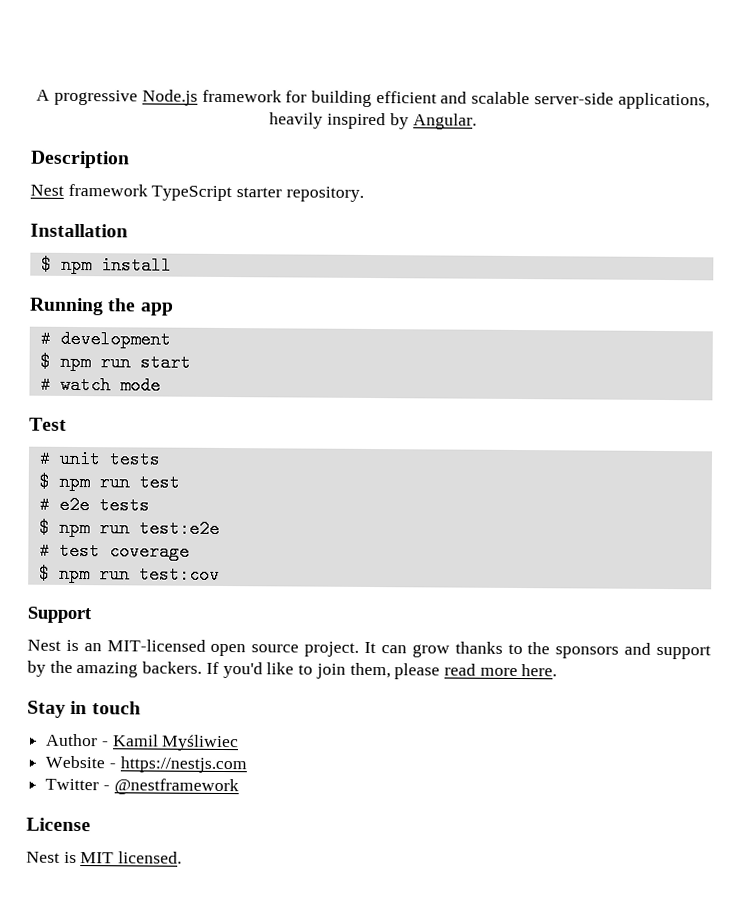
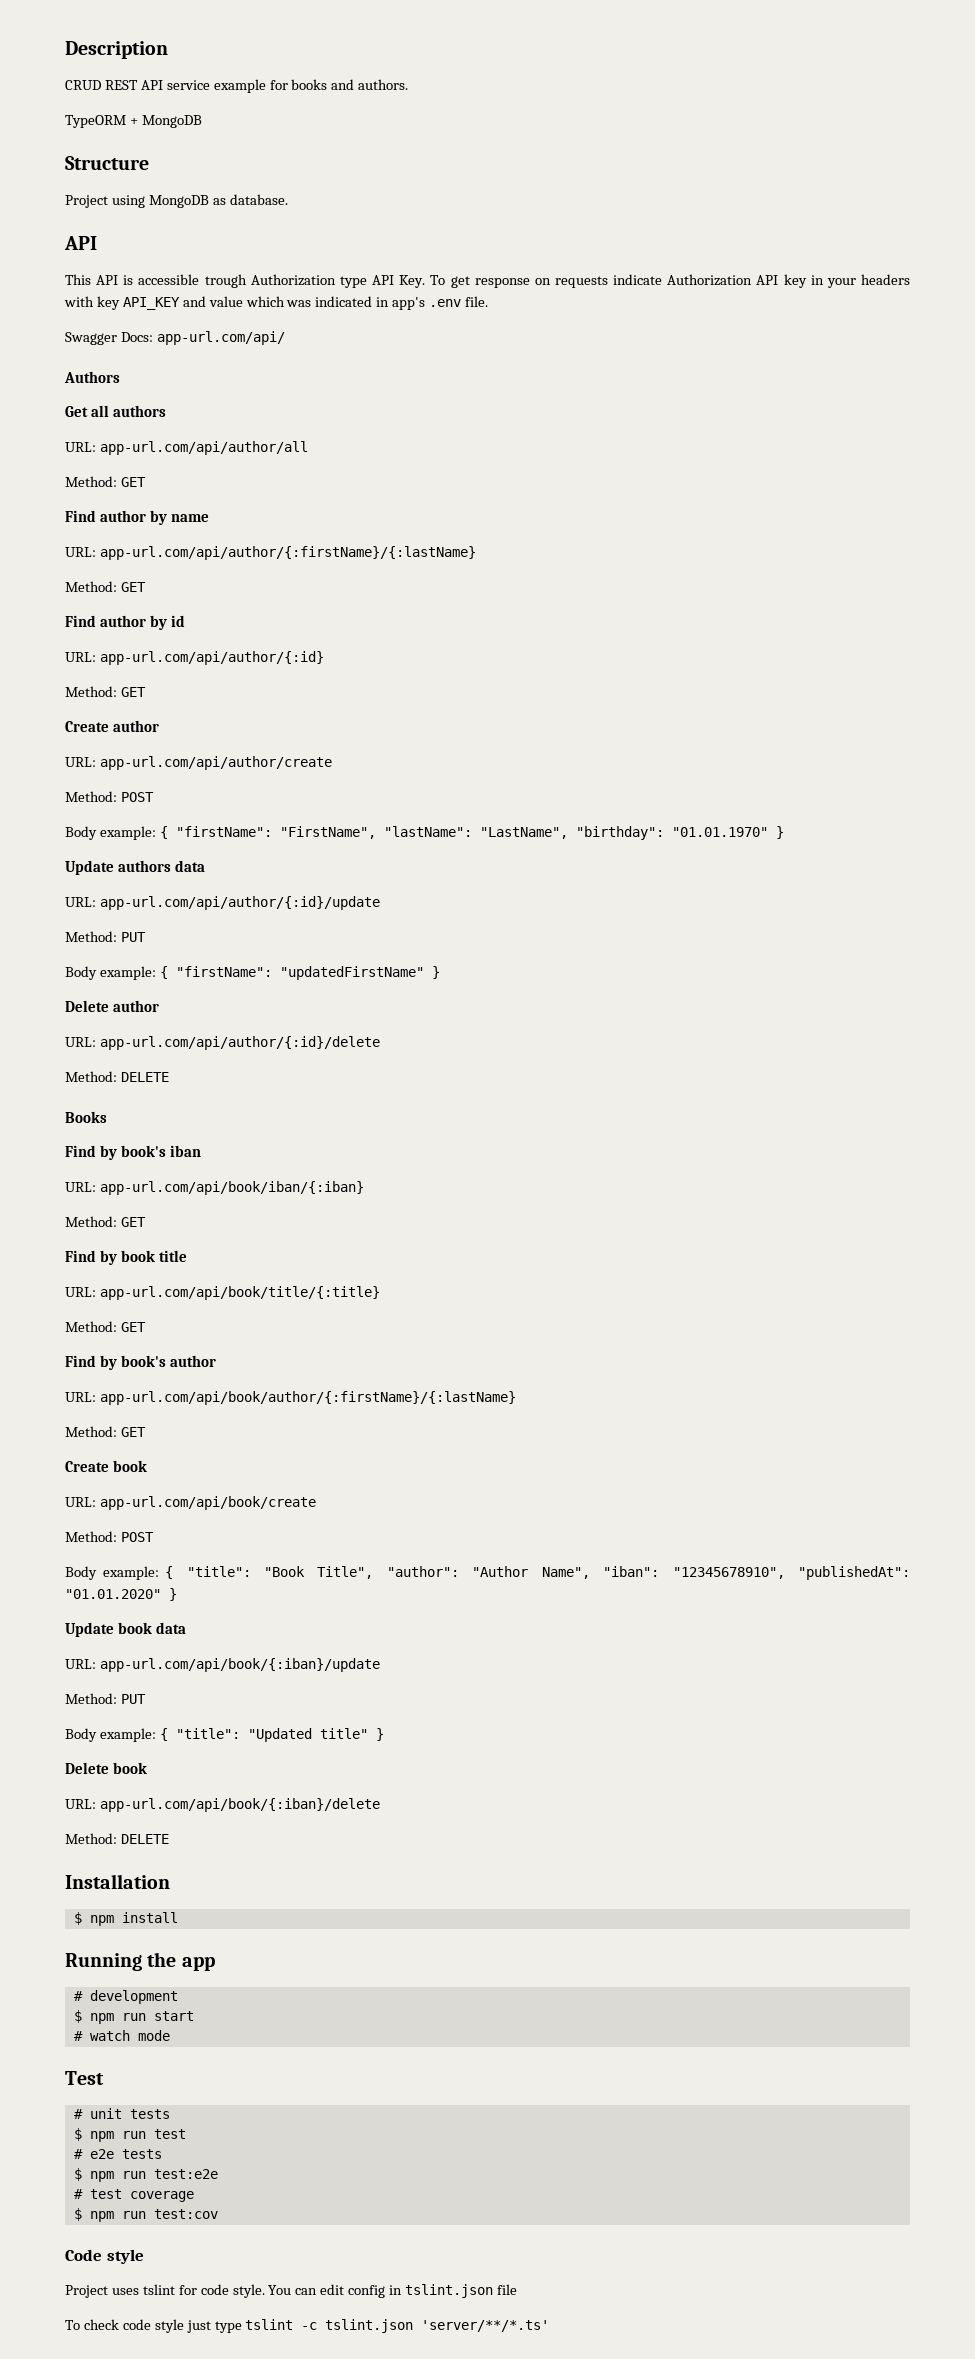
- A progressive Node.js framework for building efficient and scalable server-side applications, heavily inspired by Angular.
  Description
- Nest framework TypeScript starter repository.
+ CRUD REST API service example for books and authors.
+ TypeORM + MongoDB
+ Structure
+ Project using MongoDB as database.
+ API
+ This API is accessible trough Authorization type API Key. To get response on requests indicate Authorization API key in your headers with key API_KEY and value which was indicated in app's .env file.
+ Swagger Docs: app-url.com/api/
+ Authors
+ Get all authors
+ URL: app-url.com/api/author/all
+ Method: GET
+ Find author by name
+ URL: app-url.com/api/author/{:firstName}/{:lastName}
+ Method: GET
+ Find author by id
+ URL: app-url.com/api/author/{:id}
+ Method: GET
+ Create author
+ URL: app-url.com/api/author/create
+ Method: POST
+ Body example: { "firstName": "FirstName", "lastName": "LastName", "birthday": "01.01.1970" }
+ Update authors data
+ URL: app-url.com/api/author/{:id}/update
+ Method: PUT
+ Body example: { "firstName": "updatedFirstName" }
+ Delete author
+ URL: app-url.com/api/author/{:id}/delete
+ Method: DELETE
+ Books
+ Find by book's iban
+ URL: app-url.com/api/book/iban/{:iban}
+ Method: GET
+ Find by book title
+ URL: app-url.com/api/book/title/{:title}
+ Method: GET
+ Find by book's author
+ URL: app-url.com/api/book/author/{:firstName}/{:lastName}
+ Method: GET
+ Create book
+ URL: app-url.com/api/book/create
+ Method: POST
+ Body example: { "title": "Book Title", "author": "Author Name", "iban": "12345678910", "publishedAt": "01.01.2020" }
+ Update book data
+ URL: app-url.com/api/book/{:iban}/update
+ Method: PUT
+ Body example: { "title": "Updated title" }
+ Delete book
+ URL: app-url.com/api/book/{:iban}/delete
+ Method: DELETE
- Support
- Nest is an MIT-licensed open source project. It can grow thanks to the sponsors and support by the amazing backers. If you'd like to join them, please read more here.
- Stay in touch
- Author - Kamil Myśliwiec
- Website - https://nestjs.com
- Twitter - @nestframework
- License
- Nest is MIT licensed.
+ Code style
+ Project uses tslint for code style. You can edit config in tslint.json file
+ To check code style just type tslint -c tslint.json 'server/**/*.ts'

